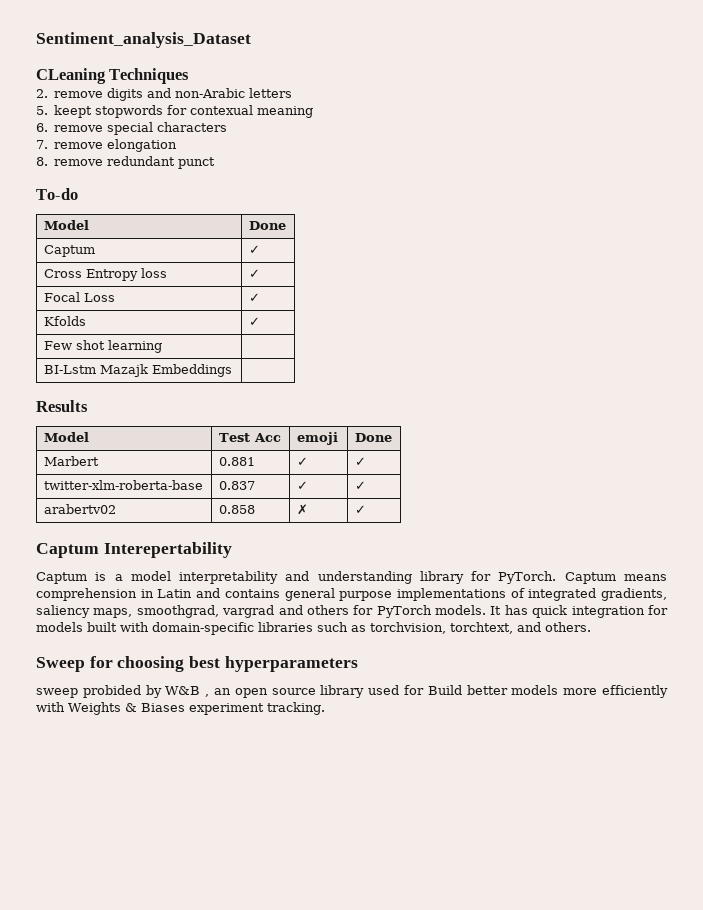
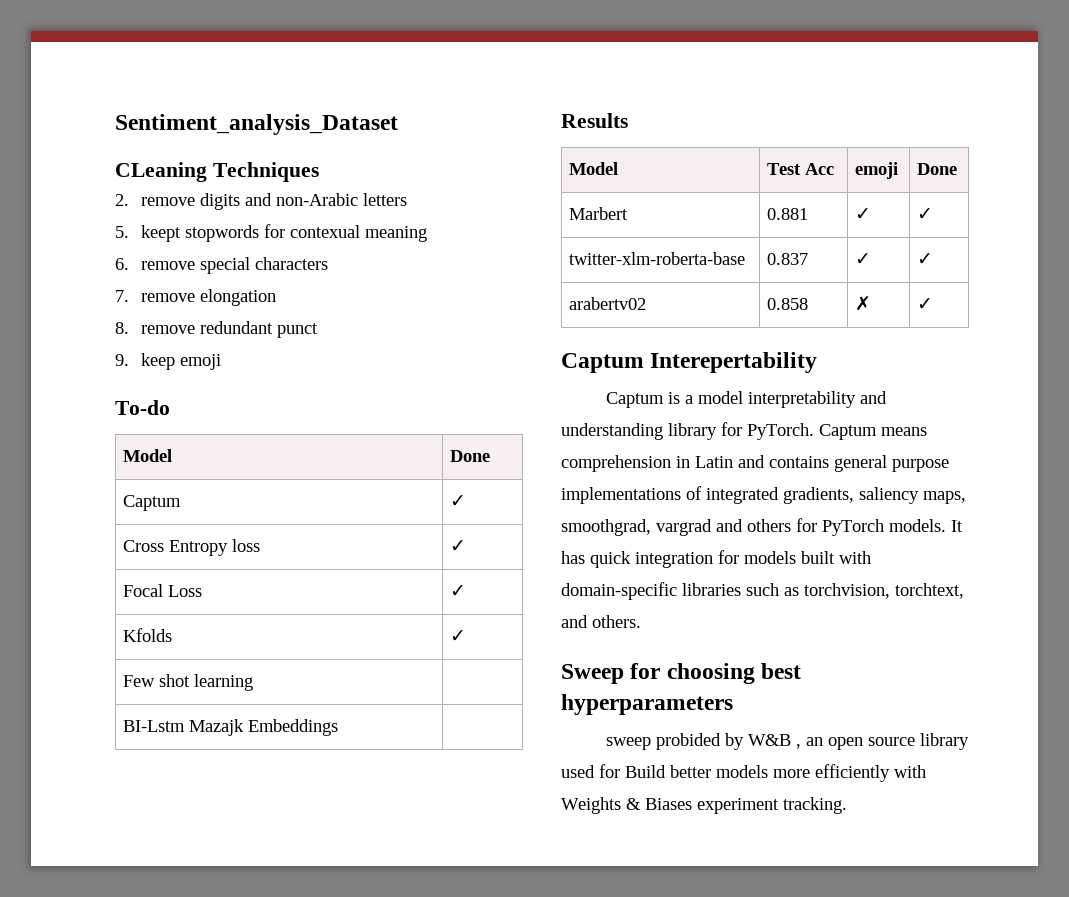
+ 9. keep emoji

